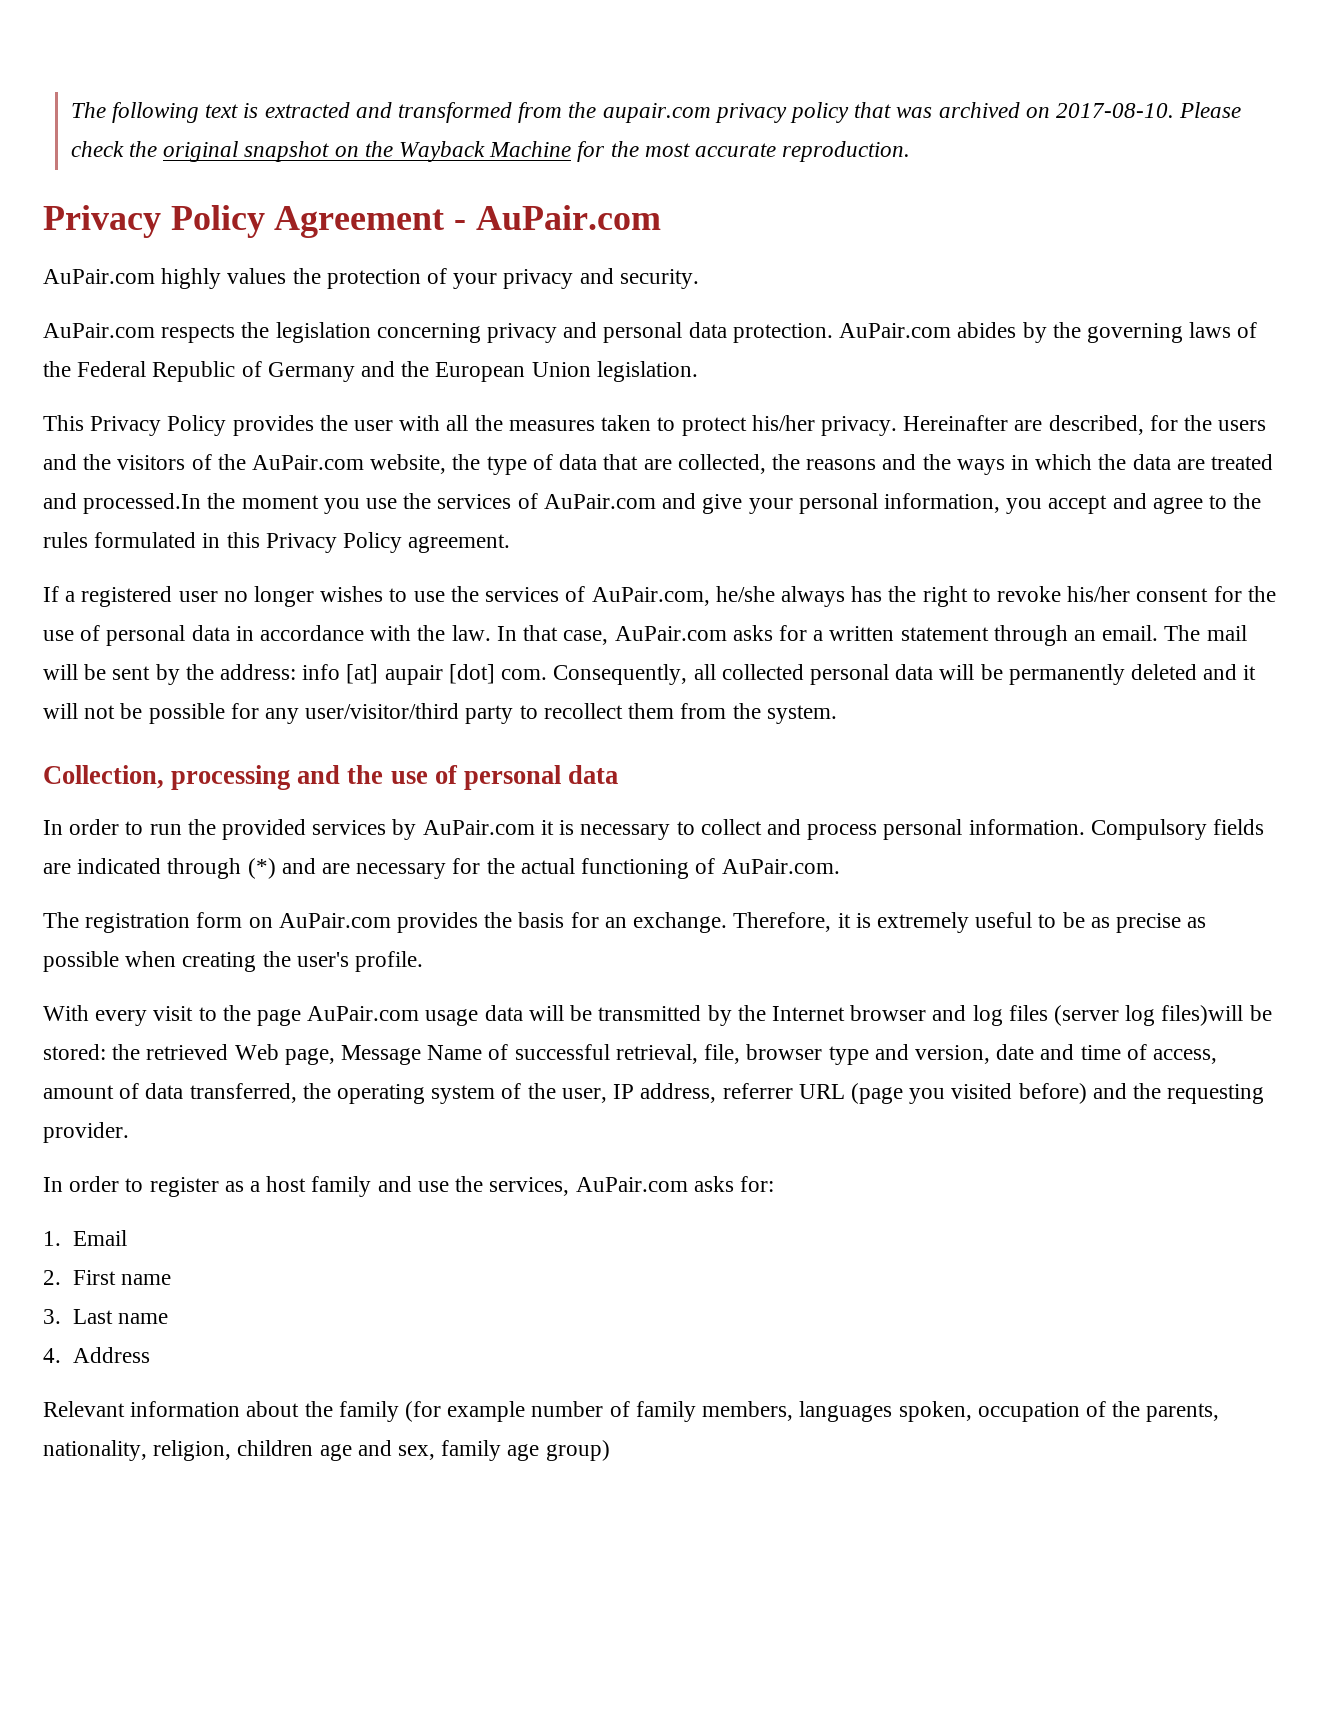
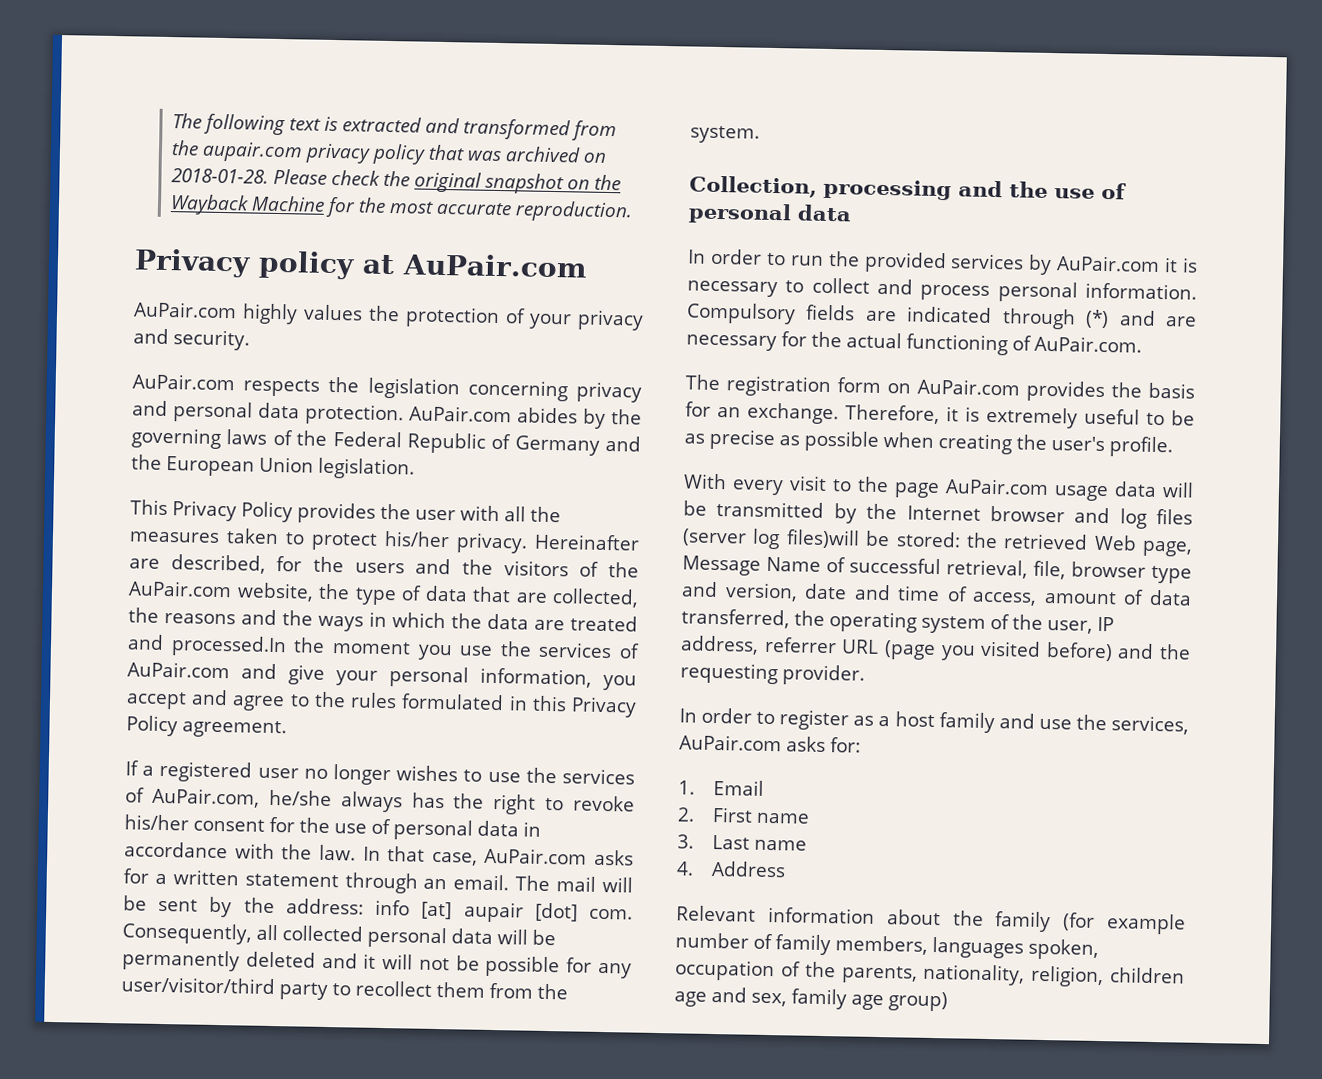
- The following text is extracted and transformed from the aupair.com privacy policy that was archived on 2017-08-10.
+ The following text is extracted and transformed from the aupair.com privacy policy that was archived on 2018-01-28.
- Privacy Policy Agreement - AuPair.com
+ Privacy policy at AuPair.com

